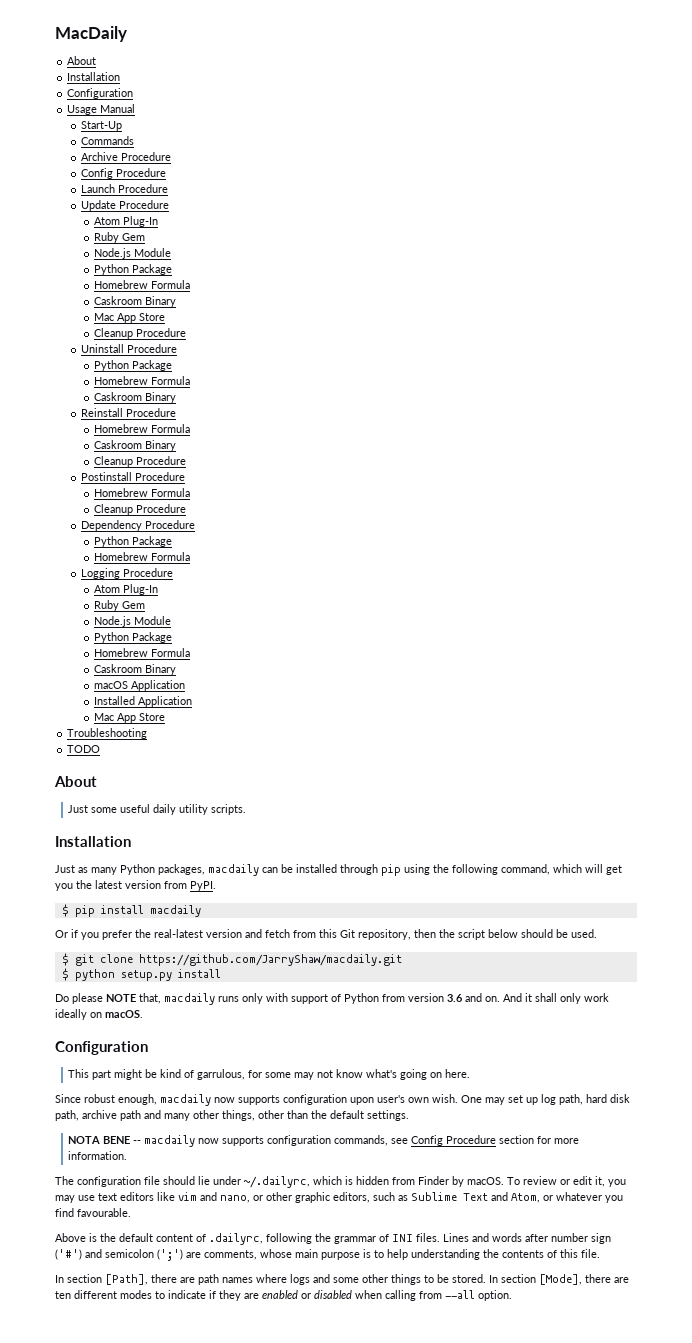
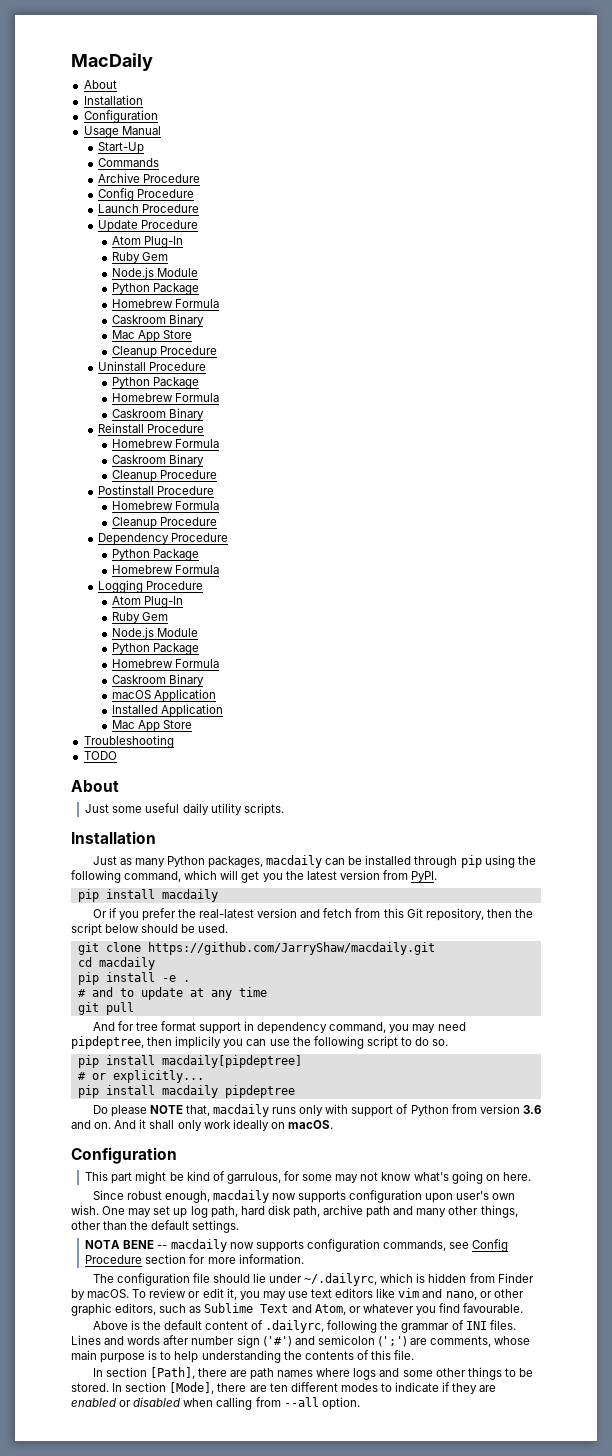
  Just as many Python packages, macdaily can be installed through pip using the following command, which will get you the latest version from PyPI.
- $ pip install macdaily
+ pip install macdaily
- $ git clone https://github.com/JarryShaw/macdaily.git
+ git clone https://github.com/JarryShaw/macdaily.git
- $ python setup.py install
+ cd macdaily
+ pip install -e .
+ # and to update at any time
+ git pull
+ And for tree format support in dependency command, you may need pipdeptree, then implicily you can use the following script to do so.
+ pip install macdaily[pipdeptree]
+ # or explicitly...
+ pip install macdaily pipdeptree

